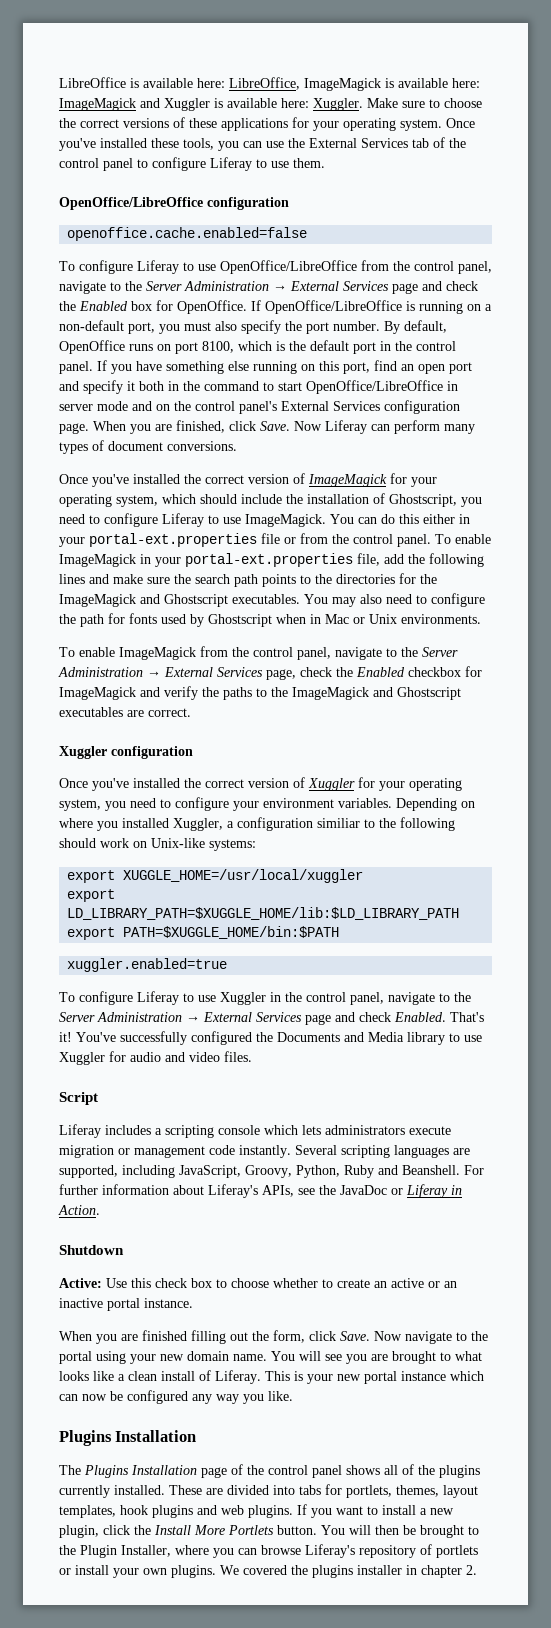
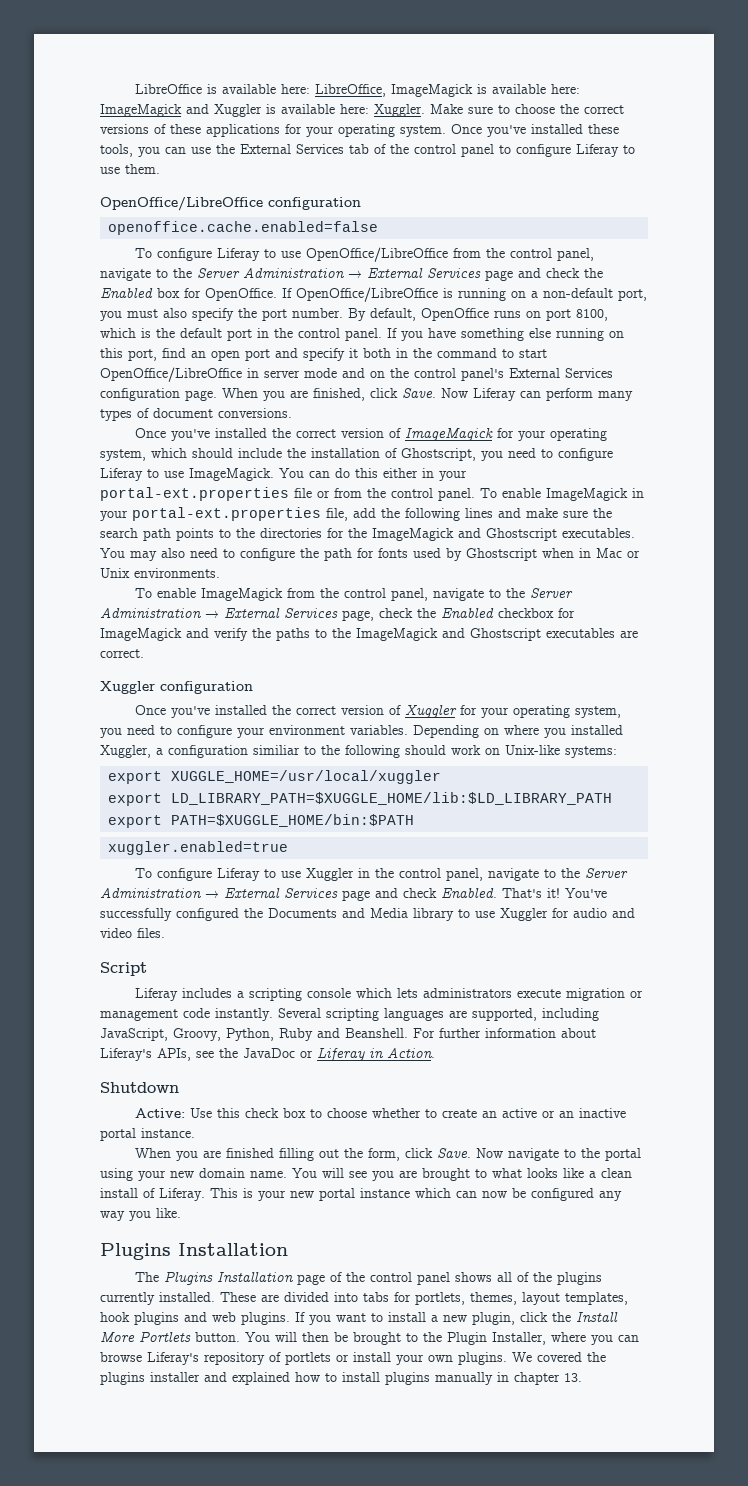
- We covered the plugins installer in chapter 2.
+ We covered the plugins installer and explained how to install plugins manually in chapter 13.

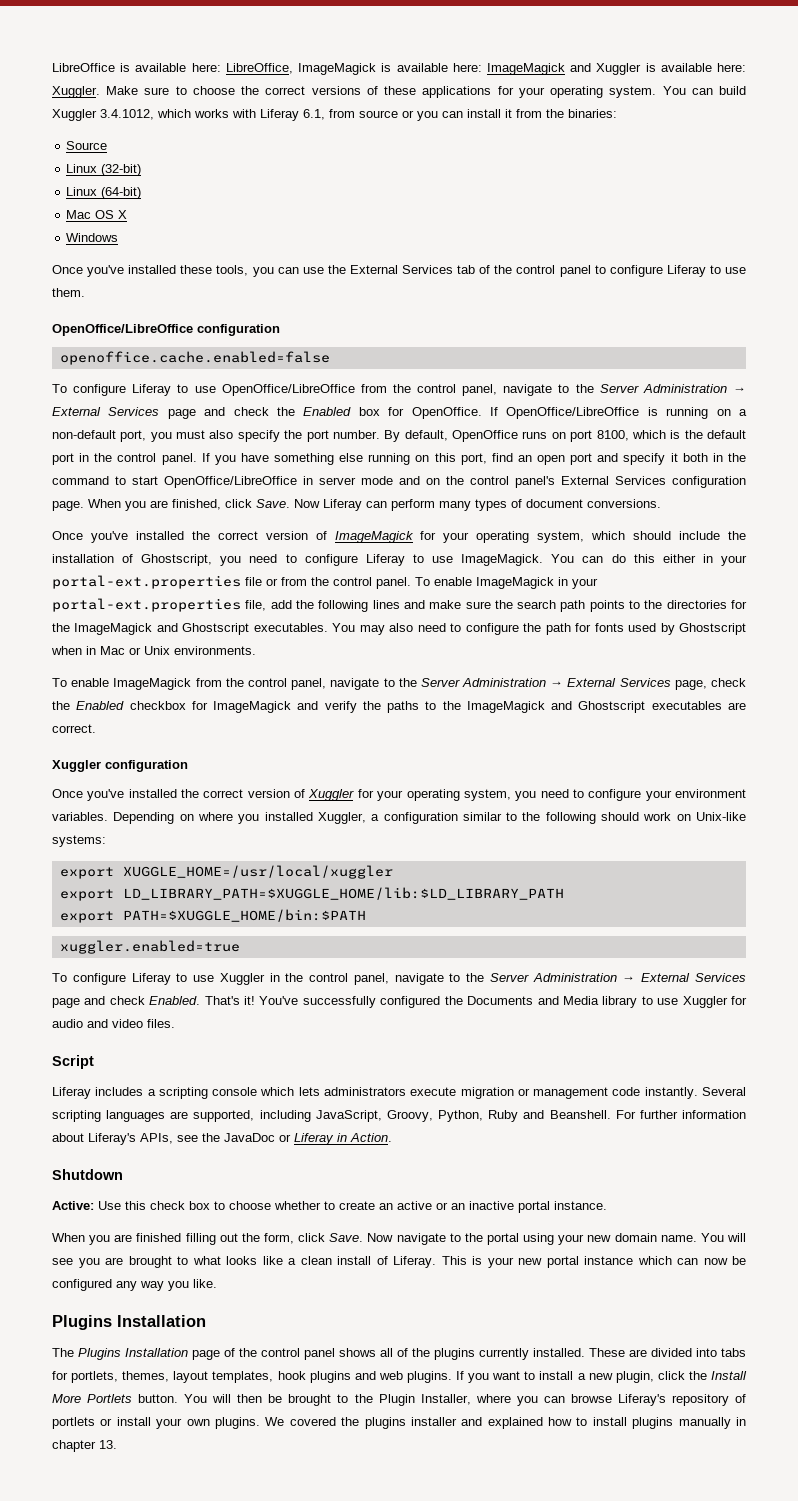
- Make sure to choose the correct versions of these applications for your operating system. Once you've installed these tools, you can use the External Services tab of the control panel to configure Liferay to use them.
+ Make sure to choose the correct versions of these applications for your operating system. You can build Xuggler 3.4.1012, which works with Liferay 6.1, from source or you can install it from the binaries:
+ Source
+ Linux (32-bit)
+ Linux (64-bit)
+ Mac OS X
+ Windows
+ Once you've installed these tools, you can use the External Services tab of the control panel to configure Liferay to use them.
- Depending on where you installed Xuggler, a configuration similiar to the following should work on Unix-like systems:
+ Depending on where you installed Xuggler, a configuration similar to the following should work on Unix-like systems:

